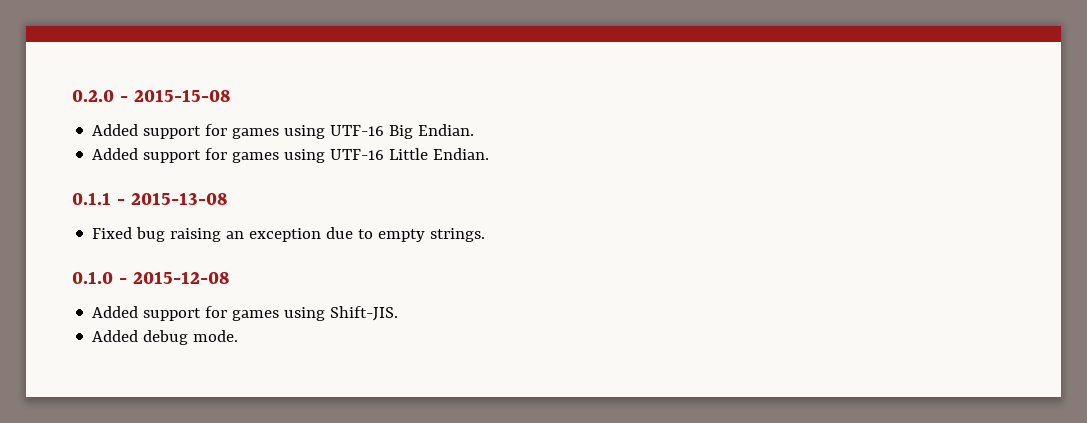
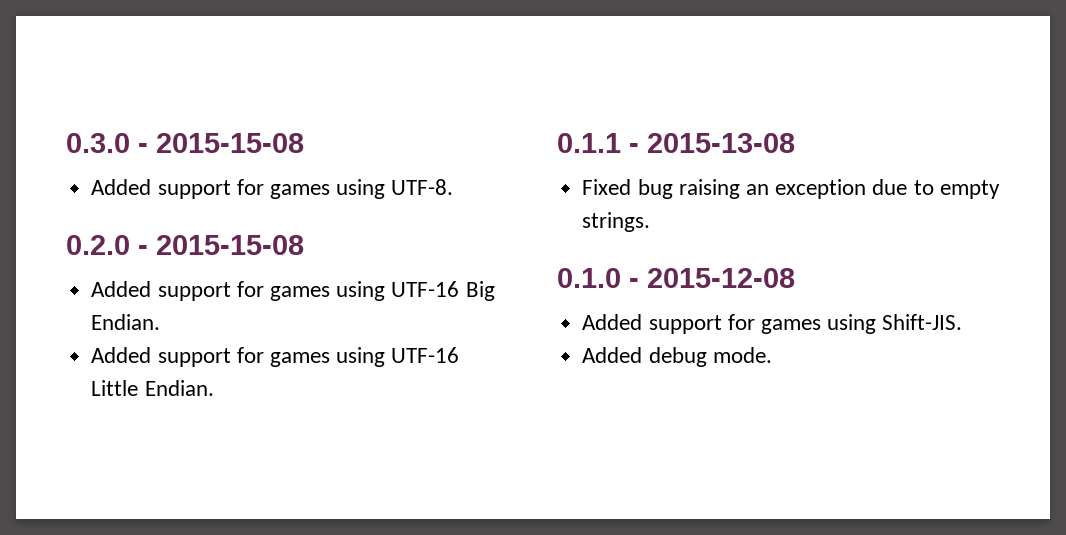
+ 0.3.0 - 2015-15-08
+ Added support for games using UTF-8.

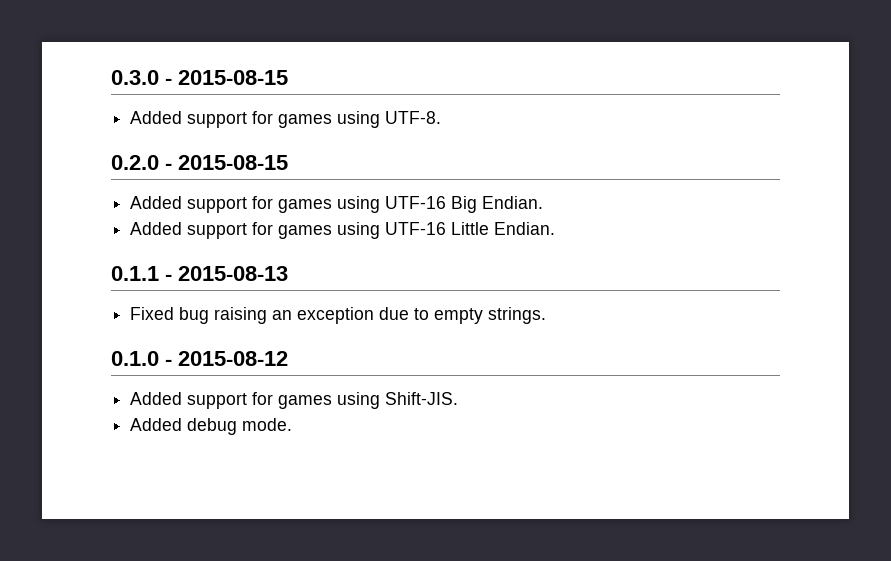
- 0.3.0 - 2015-15-08
+ 0.3.0 - 2015-08-15
- 0.2.0 - 2015-15-08
+ 0.2.0 - 2015-08-15
- 0.1.1 - 2015-13-08
+ 0.1.1 - 2015-08-13
- 0.1.0 - 2015-12-08
+ 0.1.0 - 2015-08-12

